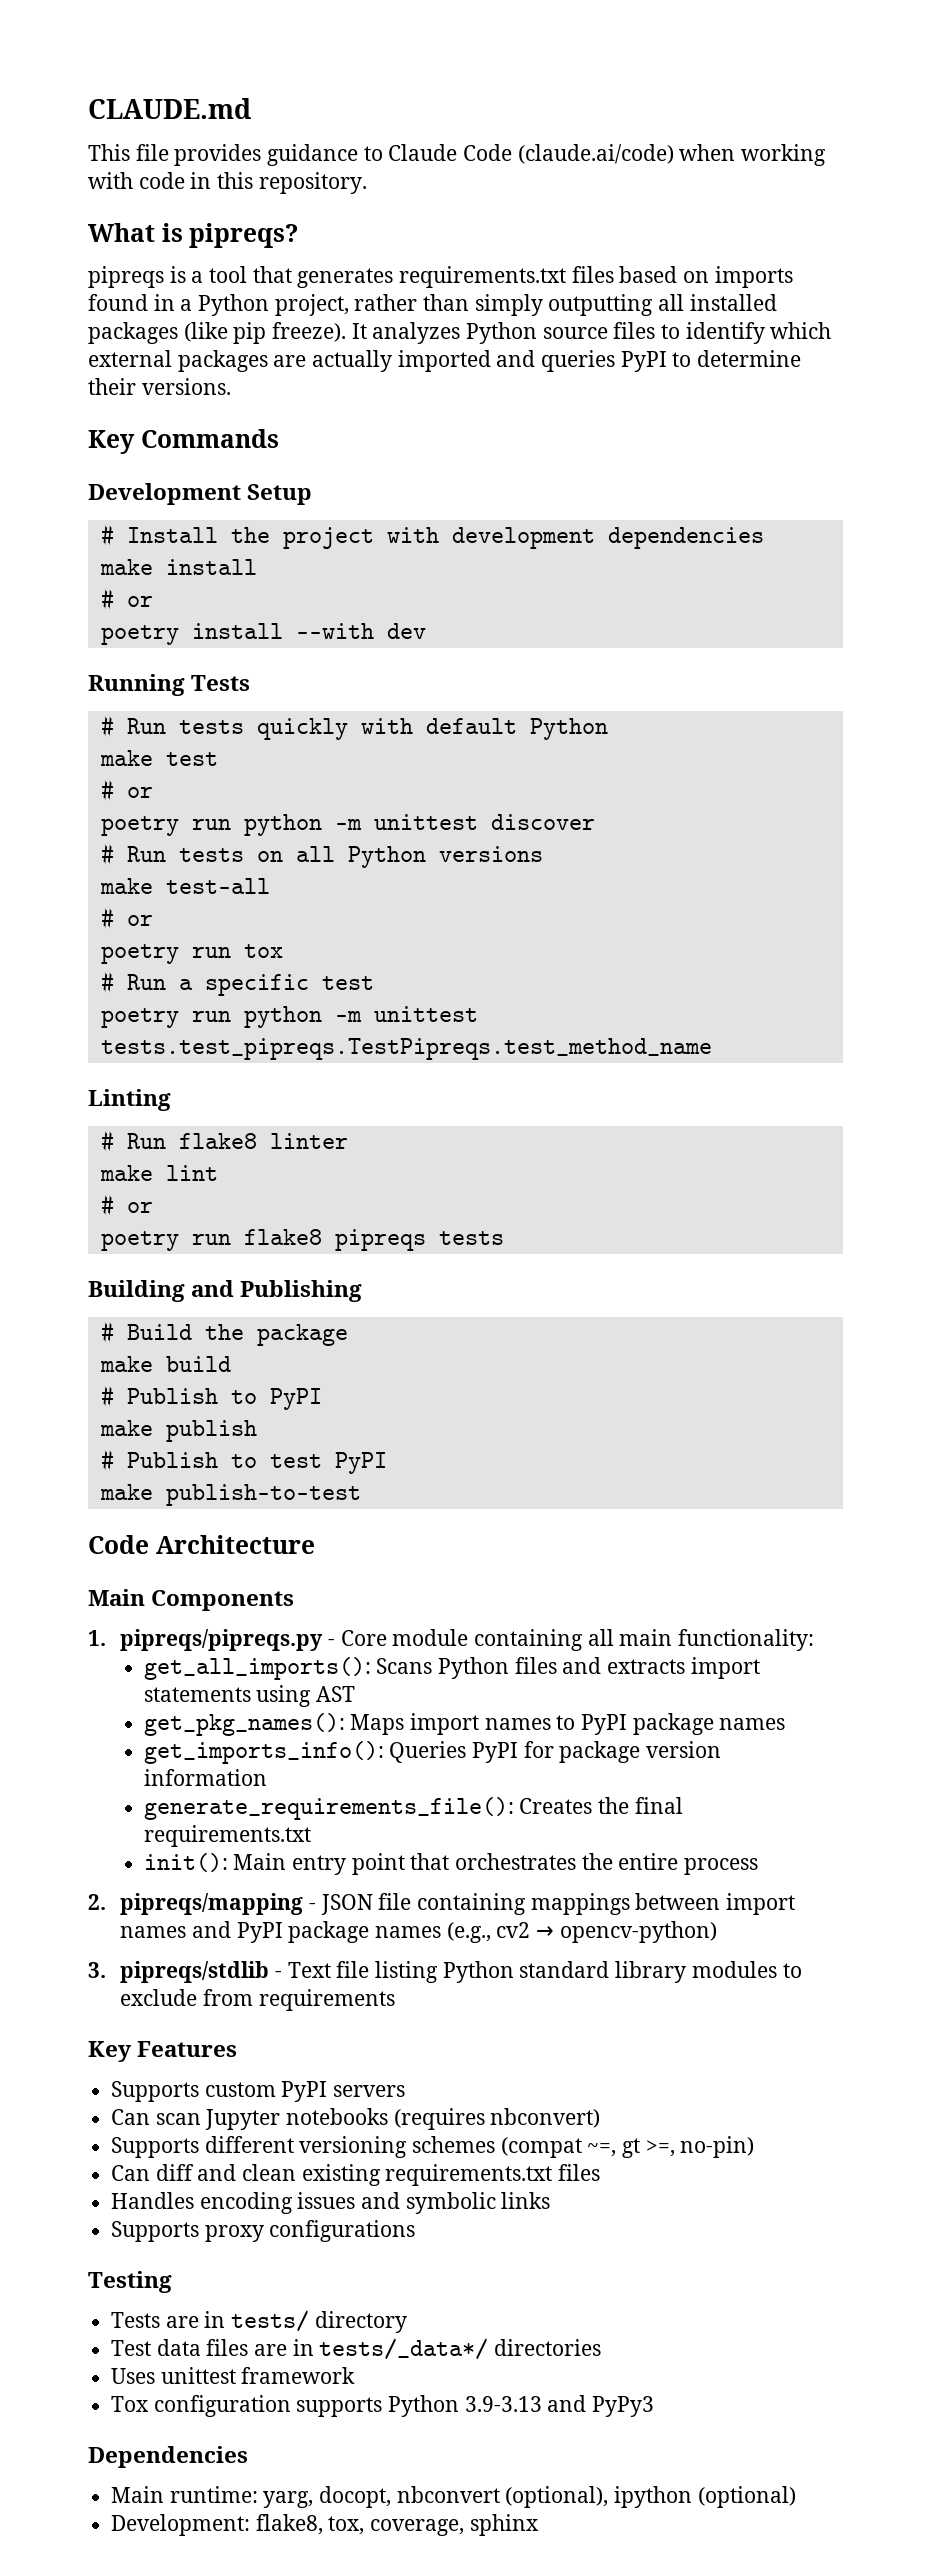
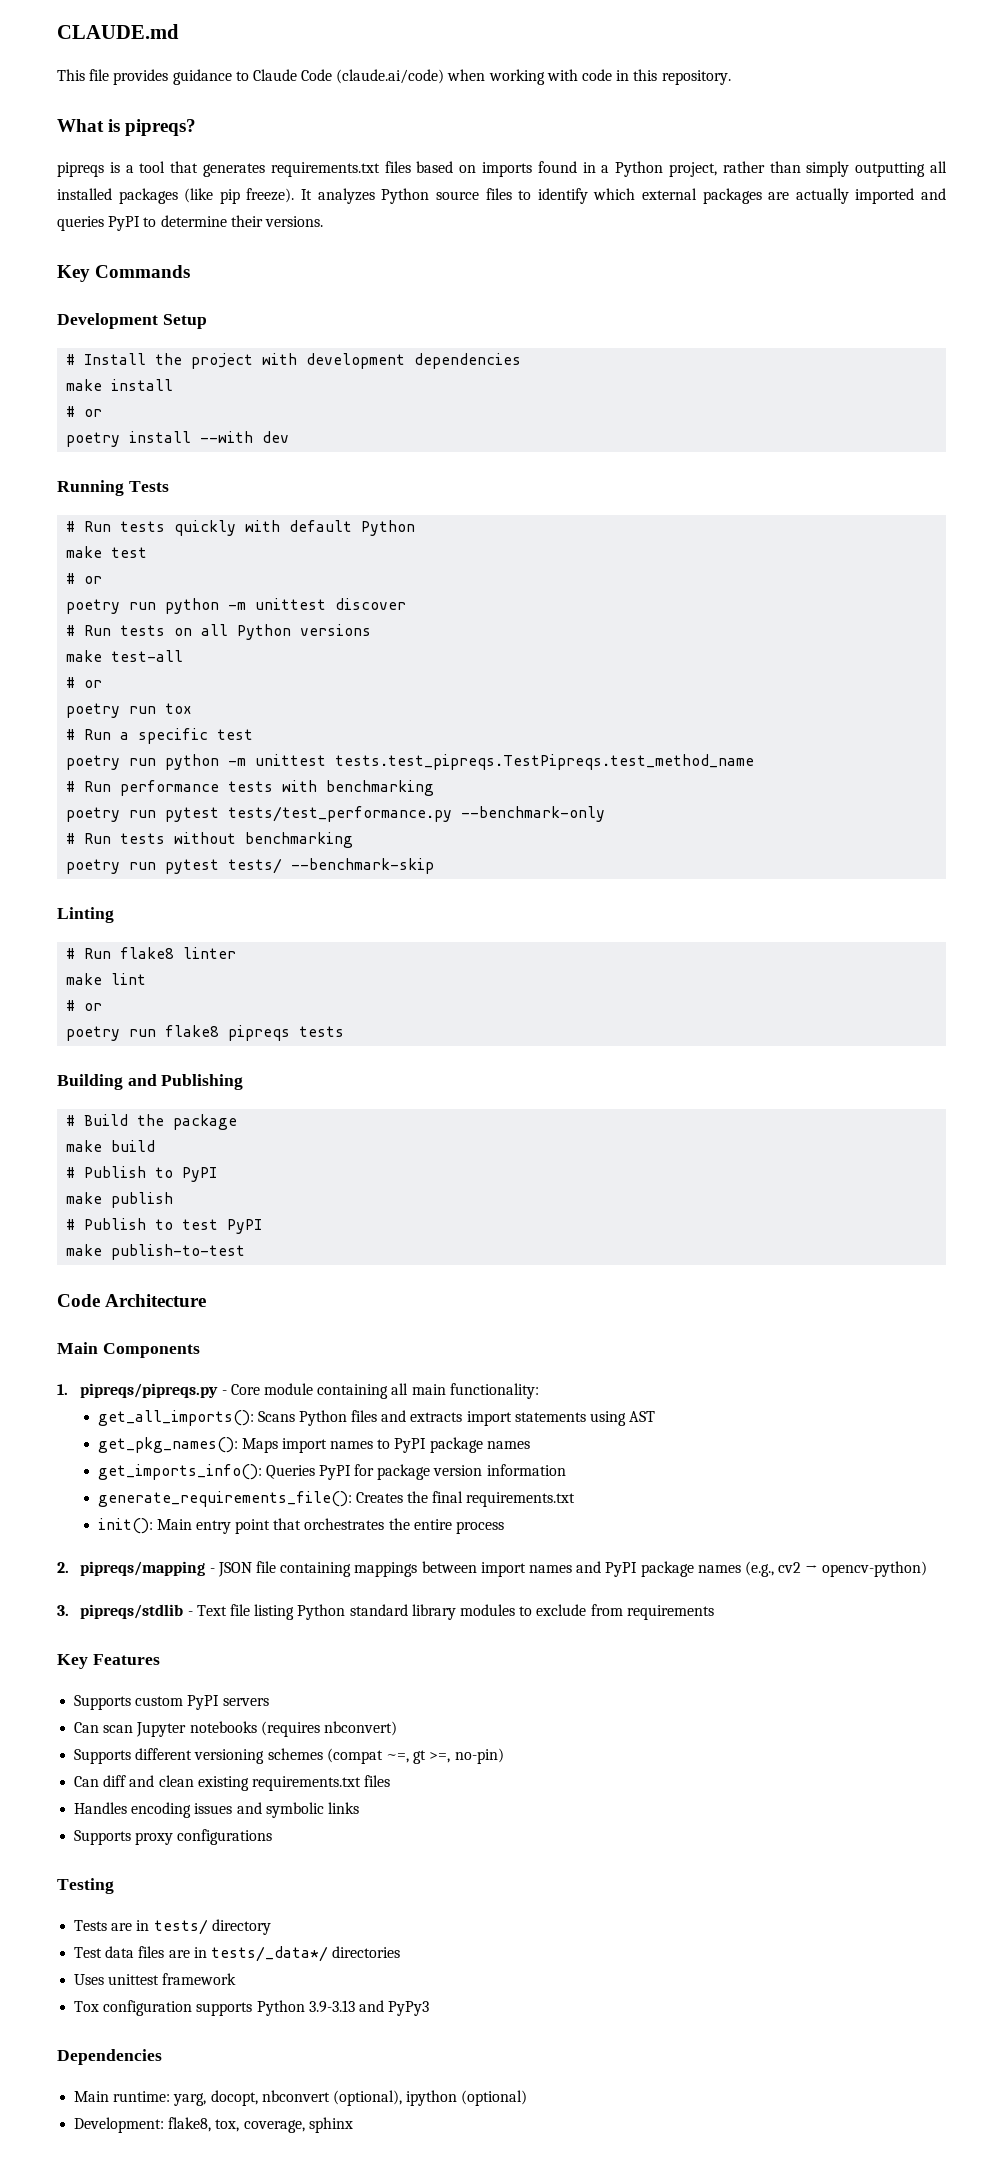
+ # Run performance tests with benchmarking
+ poetry run pytest tests/test_performance.py --benchmark-only
+ # Run tests without benchmarking
+ poetry run pytest tests/ --benchmark-skip

